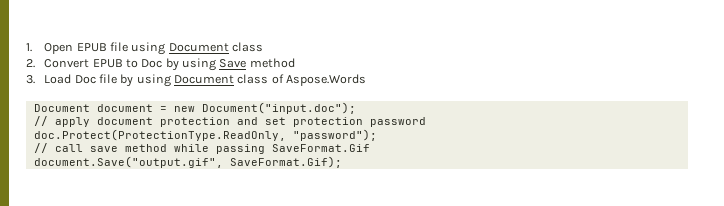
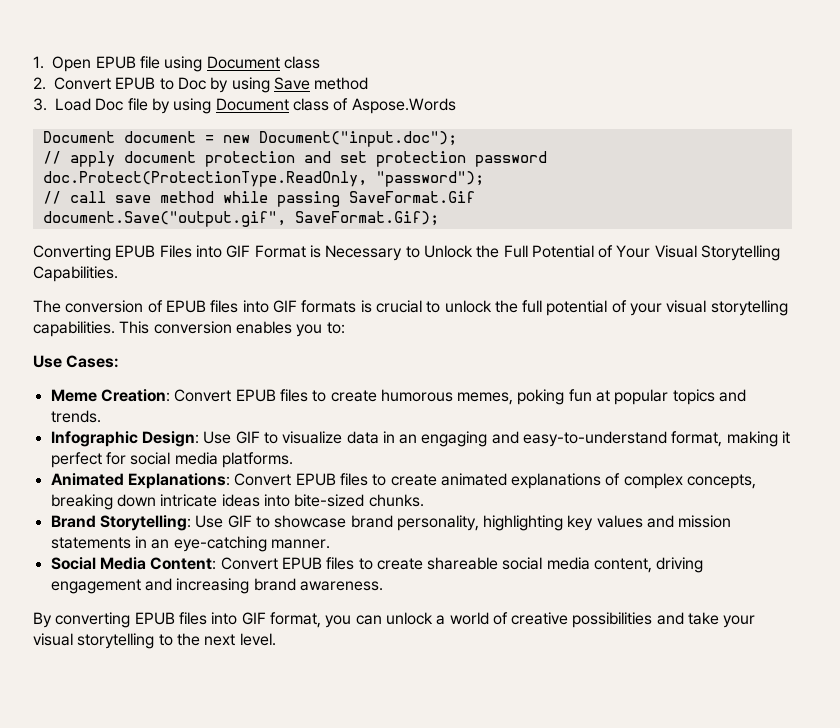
+ Converting EPUB Files into GIF Format is Necessary to Unlock the Full Potential of Your Visual Storytelling Capabilities.
+ The conversion of EPUB files into GIF formats is crucial to unlock the full potential of your visual storytelling capabilities. This conversion enables you to:
+ Use Cases:
+ Meme Creation: Convert EPUB files to create humorous memes, poking fun at popular topics and trends.
+ Infographic Design: Use GIF to visualize data in an engaging and easy-to-understand format, making it perfect for social media platforms.
+ Animated Explanations: Convert EPUB files to create animated explanations of complex concepts, breaking down intricate ideas into bite-sized chunks.
+ Brand Storytelling: Use GIF to showcase brand personality, highlighting key values and mission statements in an eye-catching manner.
+ Social Media Content: Convert EPUB files to create shareable social media content, driving engagement and increasing brand awareness.
+ By converting EPUB files into GIF format, you can unlock a world of creative possibilities and take your visual storytelling to the next level.

